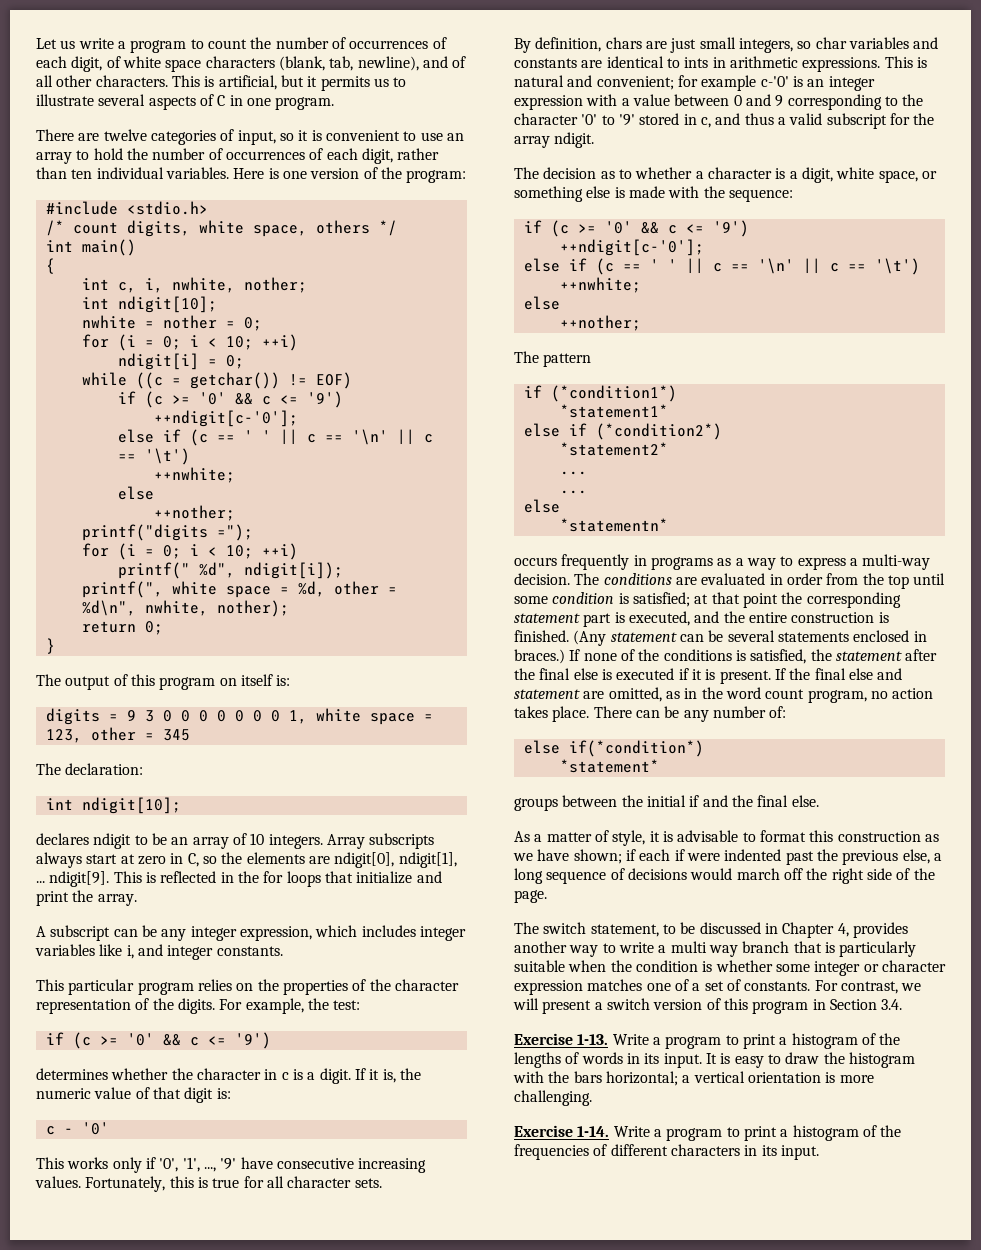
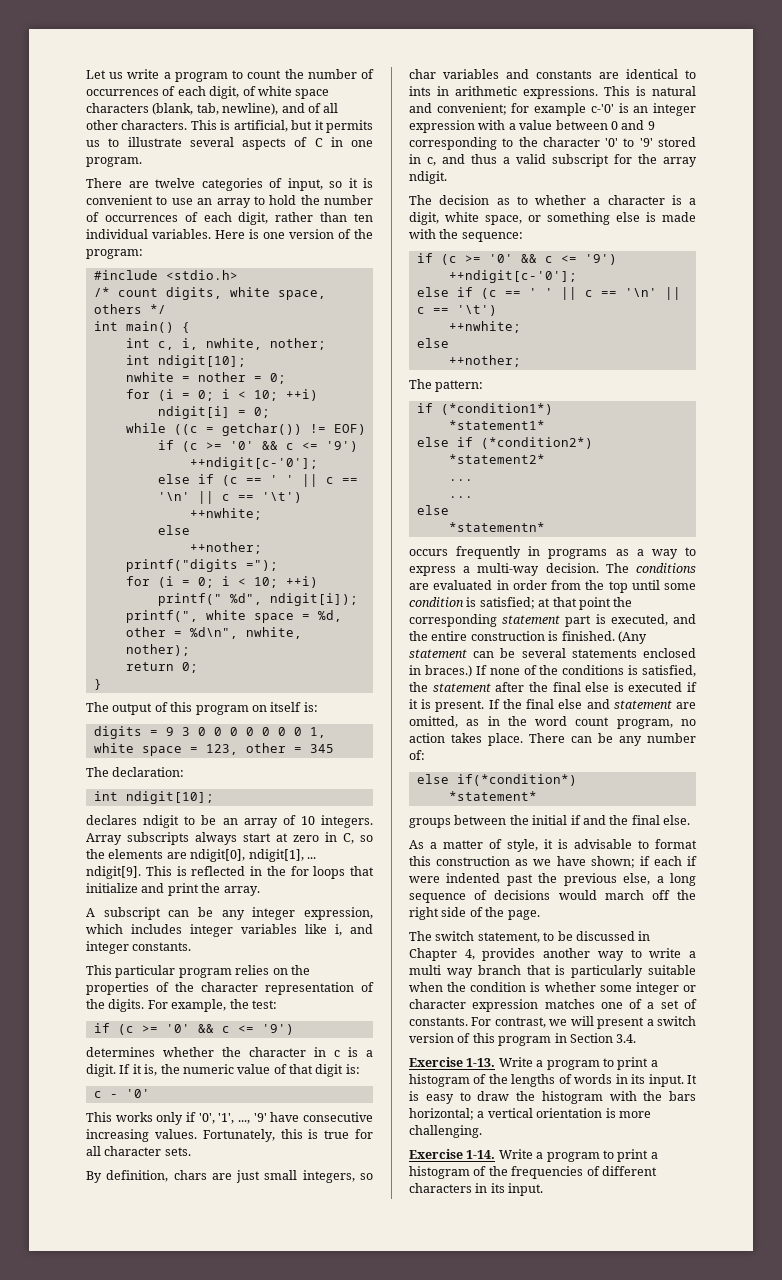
- int main()
- {
+ int main() {
- The pattern
+ The pattern:

